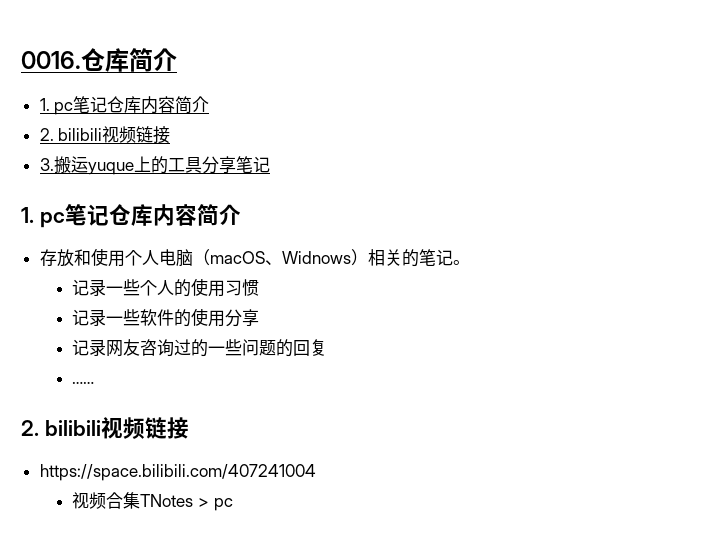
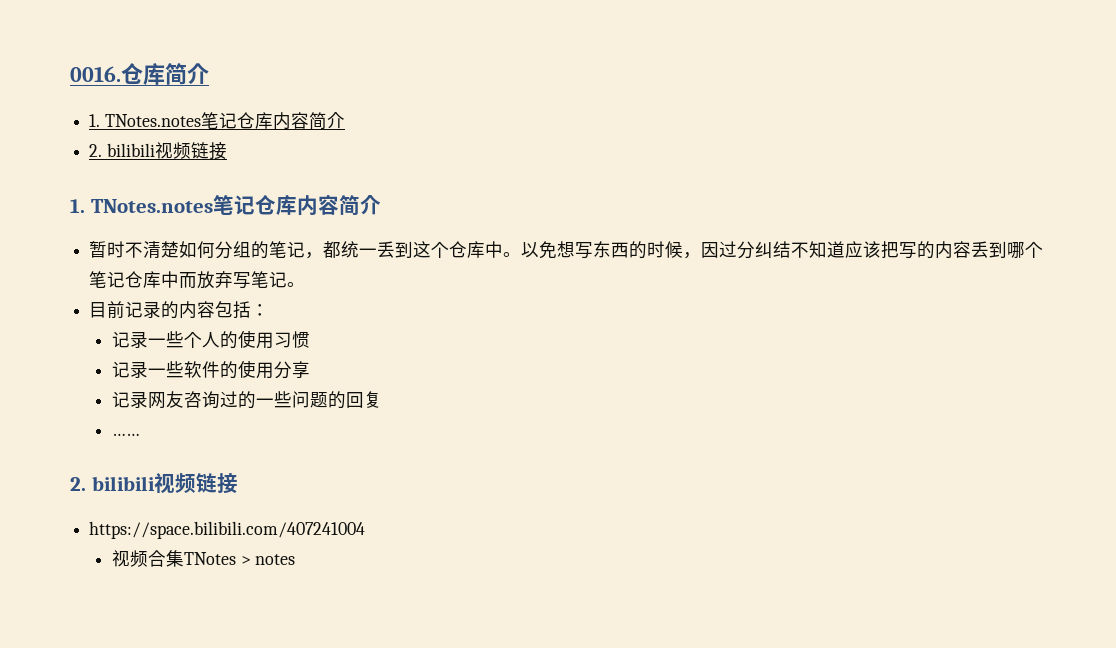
  仓库简介
- 1. pc笔记仓库内容简介
+ 1. TNotes.notes笔记仓库内容简介
  2. bilibili视频链接
- 3.搬运yuque上的工具分享笔记
- 1. pc笔记仓库内容简介
- 存放和使用个人电脑（macOS、Widnows）相关的笔记。
+ 1. TNotes.notes笔记仓库内容简介
+ 暂时不清楚如何分组的笔记，都统一丢到这个仓库中。以免想写东西的时候，因过分纠结不知道应该把写的内容丢到哪个笔记仓库中而放弃写笔记。
+ 目前记录的内容包括：
- 视频合集TNotes > pc
+ 视频合集TNotes > notes

